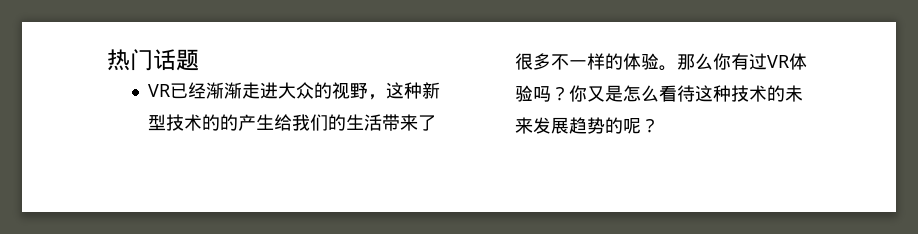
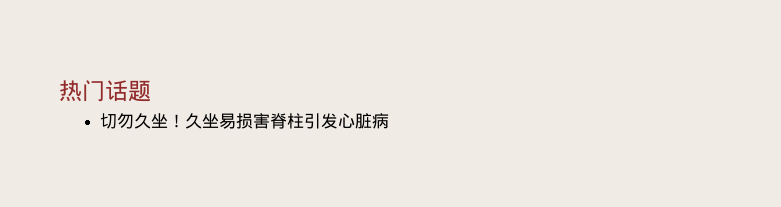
- VR已经渐渐走进大众的视野，这种新型技术的的产生给我们的生活带来了很多不一样的体验。那么你有过VR体验吗？你又是怎么看待这种技术的未来发展趋势的呢？
+ 切勿久坐！久坐易损害脊柱引发心脏病

